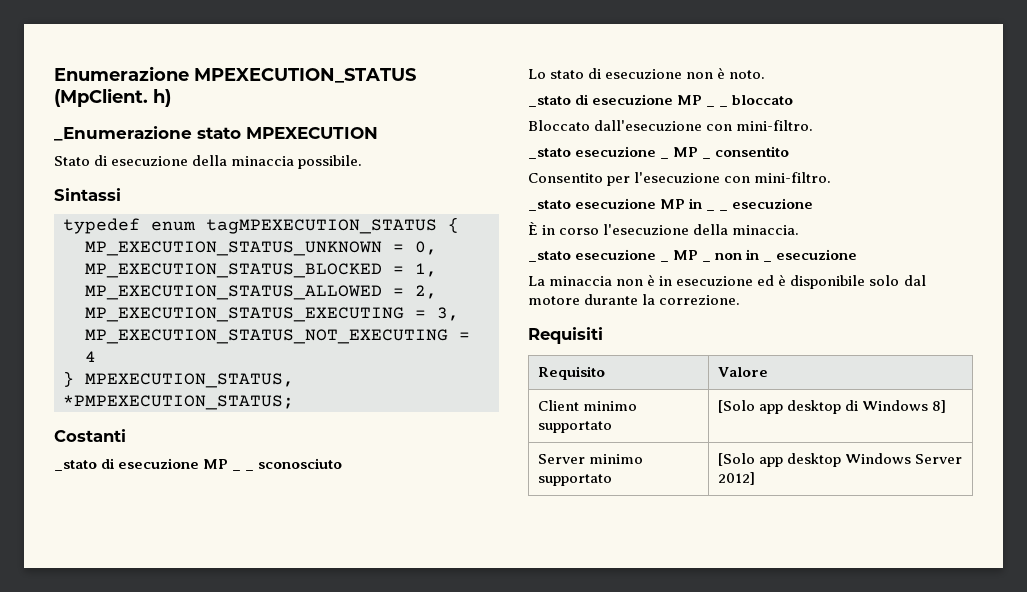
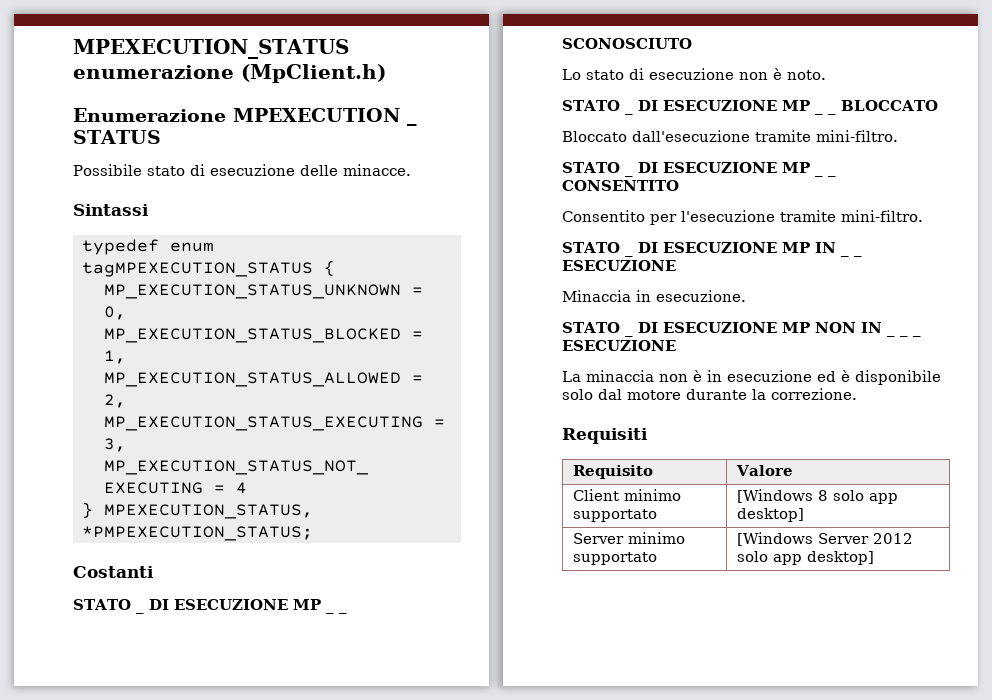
- Enumerazione MPEXECUTION_STATUS (MpClient. h)
- _Enumerazione stato MPEXECUTION
- Stato di esecuzione della minaccia possibile.
+ MPEXECUTION_STATUS enumerazione (MpClient.h)
+ Enumerazione MPEXECUTION _ STATUS
+ Possibile stato di esecuzione delle minacce.
- _stato di esecuzione MP _ _ sconosciuto
+ STATO _ DI ESECUZIONE MP _ _ SCONOSCIUTO
- _stato di esecuzione MP _ _ bloccato
+ STATO _ DI ESECUZIONE MP _ _ BLOCCATO
- Bloccato dall'esecuzione con mini-filtro.
- _stato esecuzione _ MP _ consentito
+ Bloccato dall'esecuzione tramite mini-filtro.
+ STATO _ DI ESECUZIONE MP _ _ CONSENTITO
- Consentito per l'esecuzione con mini-filtro.
- _stato esecuzione MP in _ _ esecuzione
- È in corso l'esecuzione della minaccia.
- _stato esecuzione _ MP _ non in _ esecuzione
+ Consentito per l'esecuzione tramite mini-filtro.
+ STATO _ DI ESECUZIONE MP IN _ _ ESECUZIONE
+ Minaccia in esecuzione.
+ STATO _ DI ESECUZIONE MP NON IN _ _ _ ESECUZIONE
- Client minimo supportato | [Solo app desktop di Windows 8]
- Server minimo supportato | [Solo app desktop Windows Server 2012]
+ Client minimo supportato | [Windows 8 solo app desktop]
+ Server minimo supportato | [Windows Server 2012 solo app desktop]

